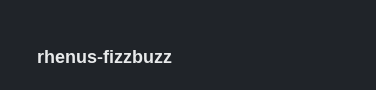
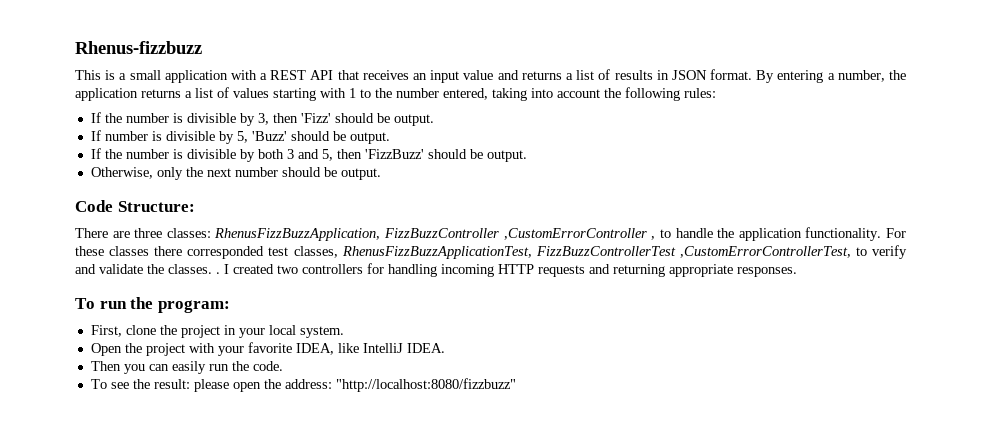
- rhenus-fizzbuzz
+ Rhenus-fizzbuzz
+ This is a small application with a REST API that receives an input value and returns a list of results in JSON format. By entering a number, the application returns a list of values starting with 1 to the number entered, taking into account the following rules:
+ If the number is divisible by 3, then 'Fizz' should be output.
+ If number is divisible by 5, 'Buzz' should be output.
+ If the number is divisible by both 3 and 5, then 'FizzBuzz' should be output.
+ Otherwise, only the next number should be output.
+ Code Structure:
+ There are three classes: RhenusFizzBuzzApplication, FizzBuzzController ,CustomErrorController , to handle the application functionality. For these classes there corresponded test classes, RhenusFizzBuzzApplicationTest, FizzBuzzControllerTest ,CustomErrorControllerTest, to verify and validate the classes. . I created two controllers for handling incoming HTTP requests and returning appropriate responses.
+ To run the program:
+ First, clone the project in your local system.
+ Open the project with your favorite IDEA, like IntelliJ IDEA.
+ Then you can easily run the code.
+ To see the result: please open the address: "http://localhost:8080/fizzbuzz"

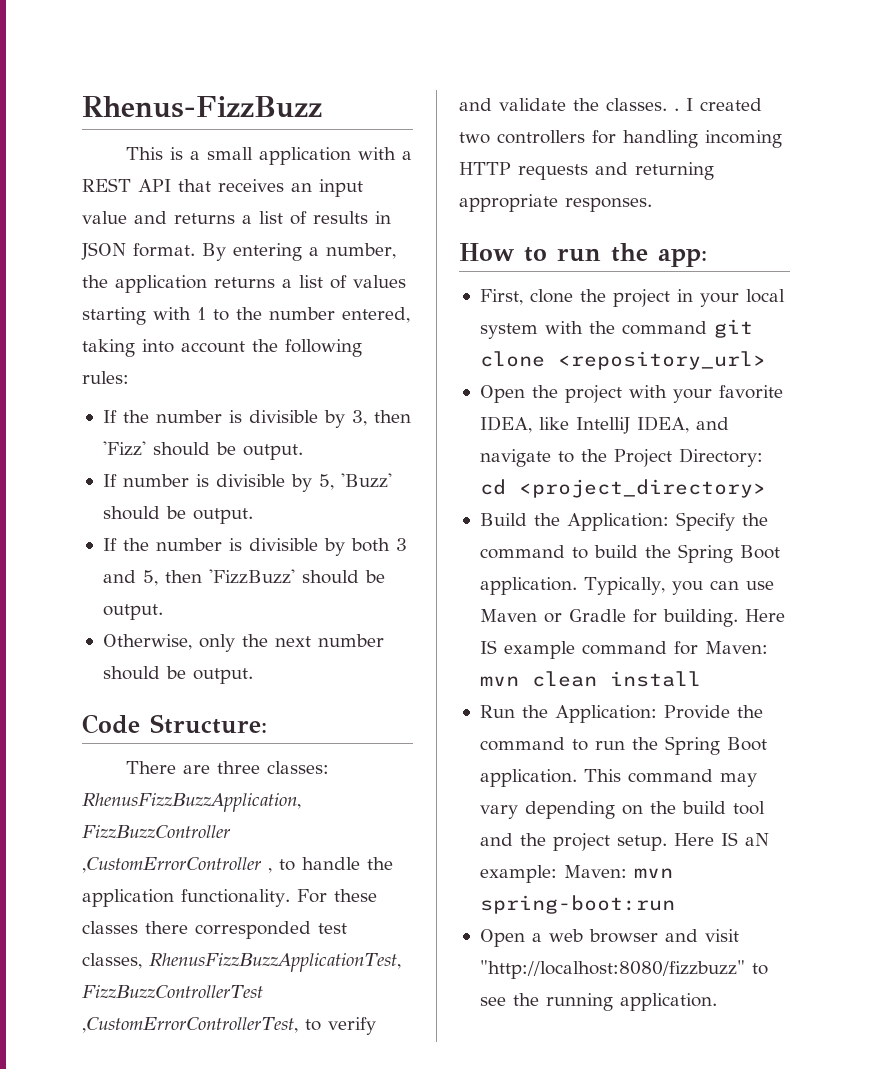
- Rhenus-fizzbuzz
+ Rhenus-FizzBuzz
- To run the program:
+ How to run the app:
- First, clone the project in your local system.
+ First, clone the project in your local system with the command git clone <repository_url>
- Open the project with your favorite IDEA, like IntelliJ IDEA.
- Then you can easily run the code.
- To see the result: please open the address: "http://localhost:8080/fizzbuzz"
+ Open the project with your favorite IDEA, like IntelliJ IDEA, and navigate to the Project Directory: cd <project_directory>
+ Build the Application: Specify the command to build the Spring Boot application. Typically, you can use Maven or Gradle for building. Here IS example command for Maven: mvn clean install
+ Run the Application: Provide the command to run the Spring Boot application. This command may vary depending on the build tool and the project setup. Here IS aN example: Maven: mvn spring-boot:run
+ Open a web browser and visit "http://localhost:8080/fizzbuzz" to see the running application.

